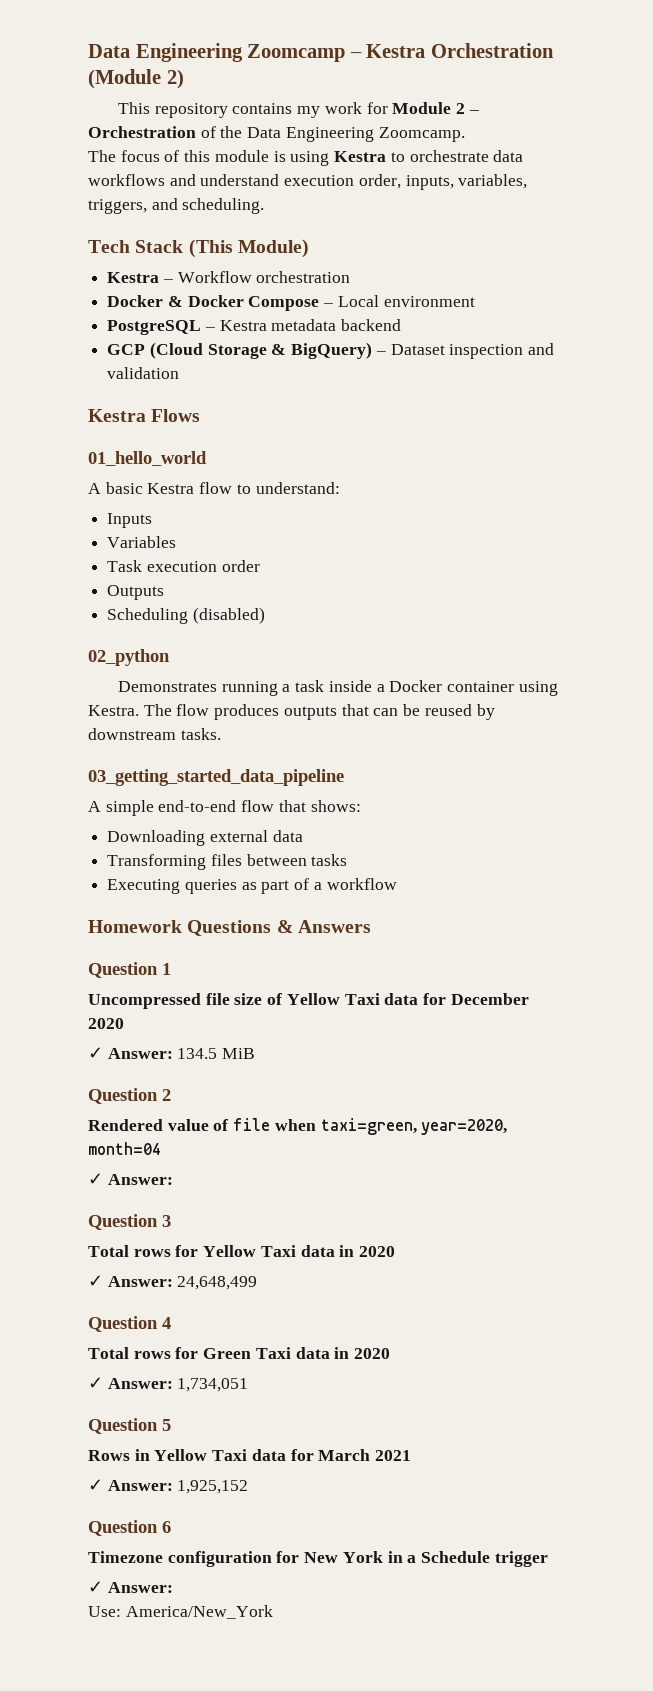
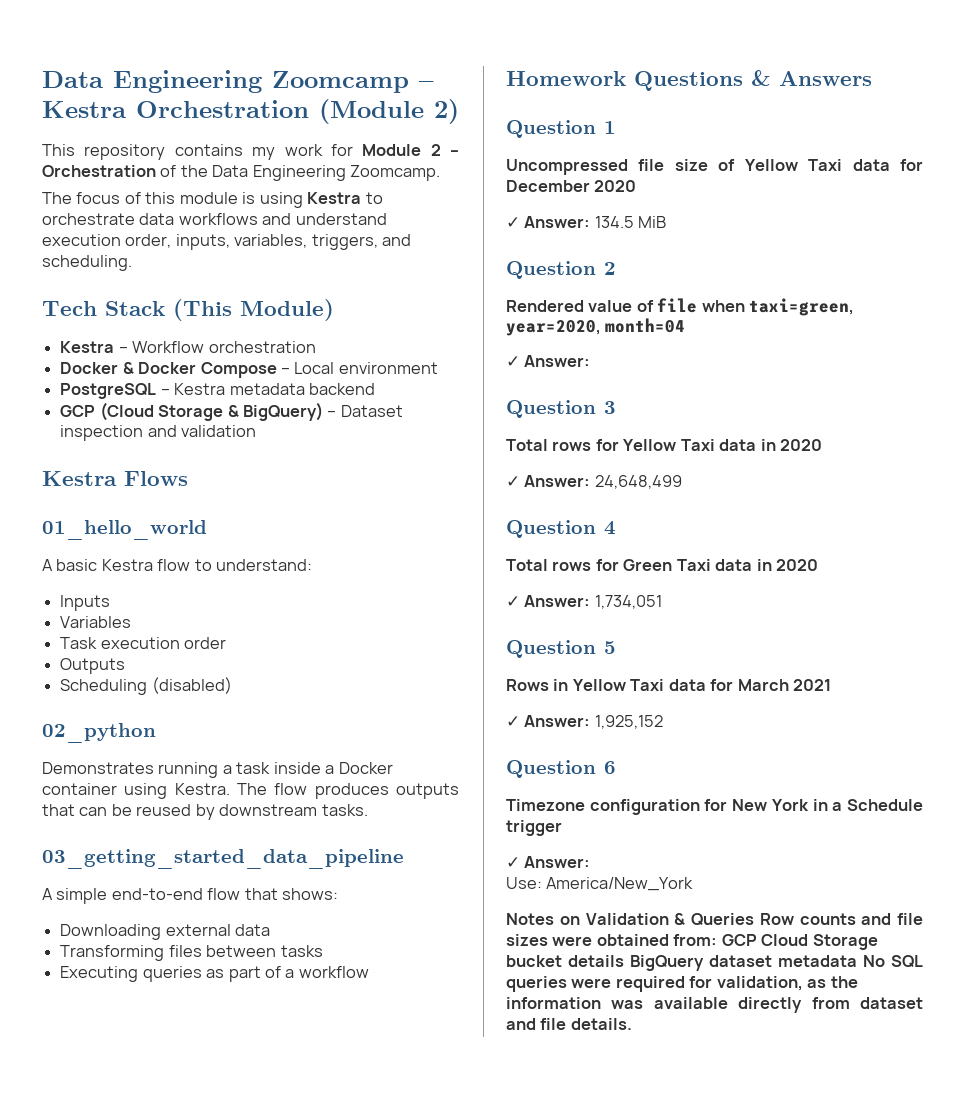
+ Notes on Validation & Queries Row counts and file sizes were obtained from: GCP Cloud Storage bucket details BigQuery dataset metadata No SQL queries were required for validation, as the information was available directly from dataset and file details.

